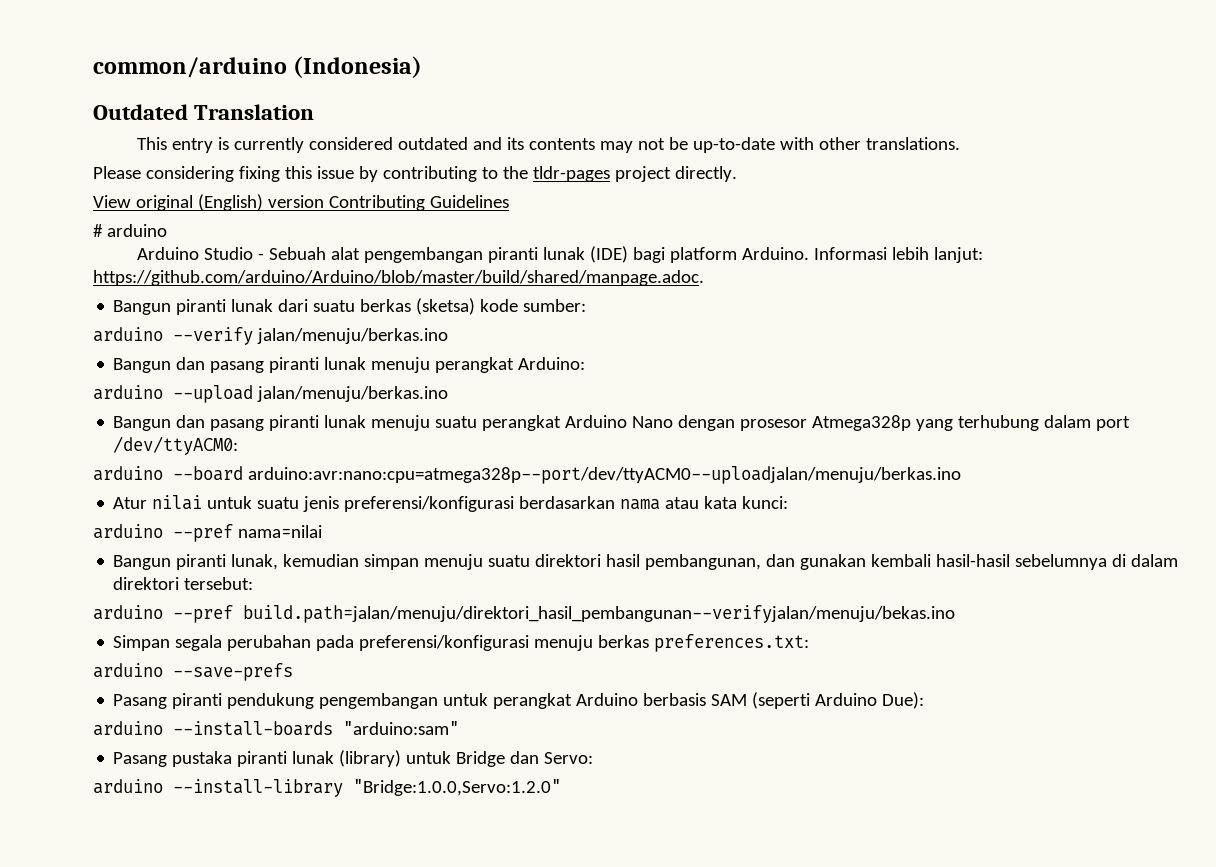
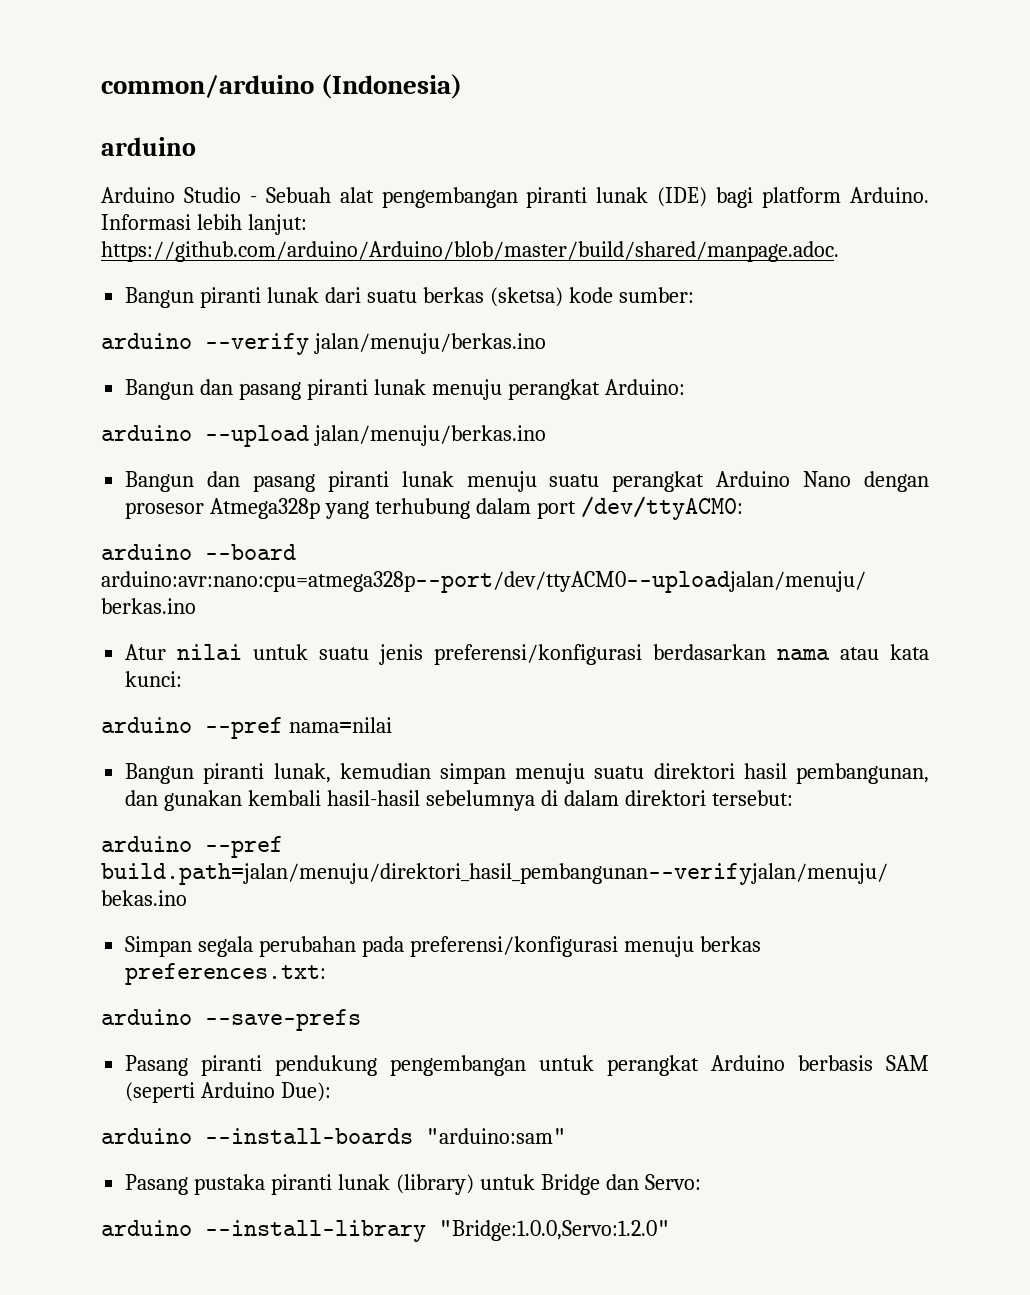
  common/arduino (Indonesia)
- Outdated Translation
- This entry is currently considered outdated and its contents may not be up-to-date with other translations.
- Please considering fixing this issue by contributing to the tldr-pages project directly.
- View original (English) version Contributing Guidelines
- # arduino
+ arduino

